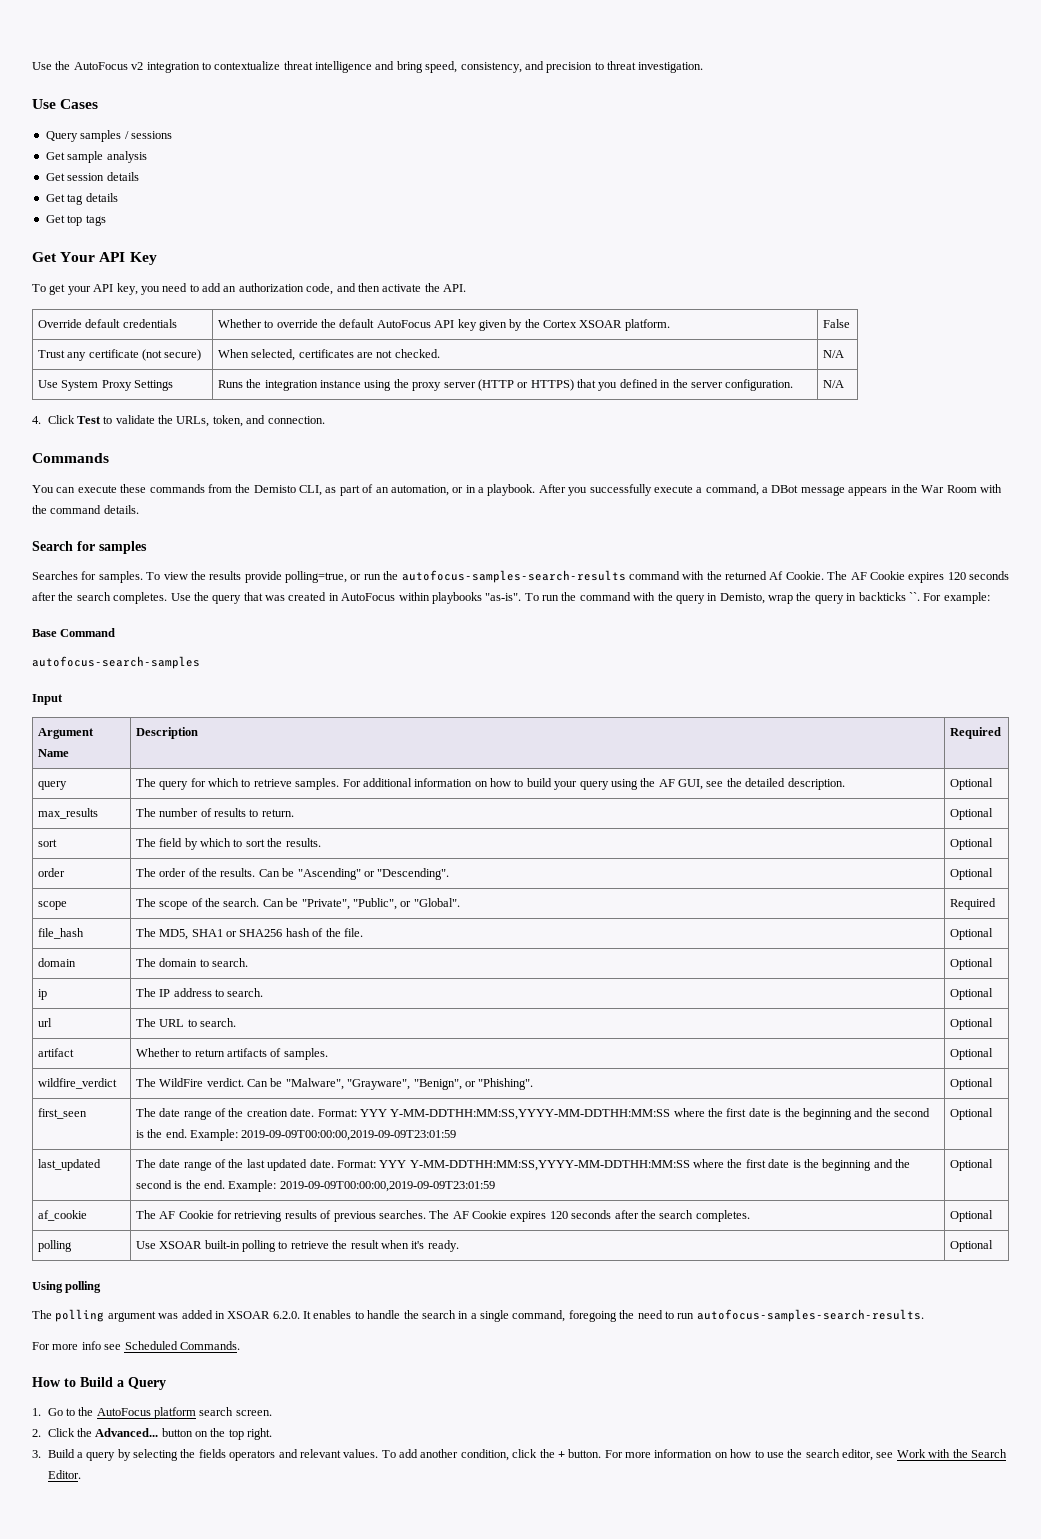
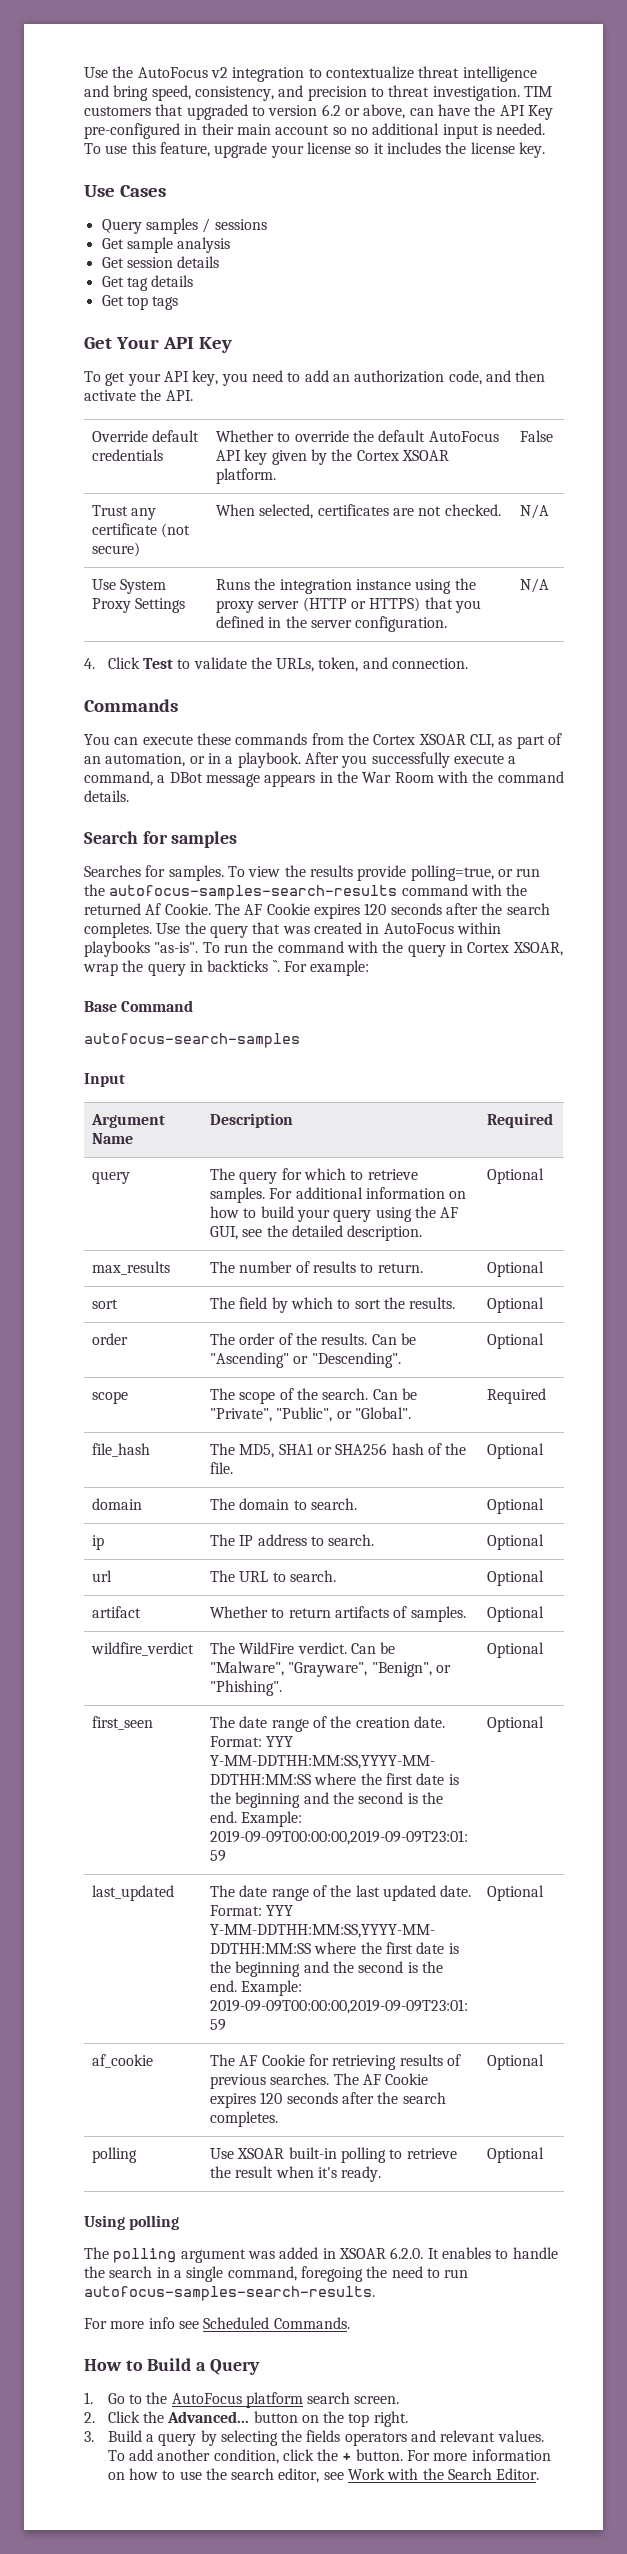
+ TIM customers that upgraded to version 6.2 or above, can have the API Key pre-configured in their main account so no additional input is needed. To use this feature, upgrade your license so it includes the license key.
- You can execute these commands from the Demisto CLI, as part of an automation, or in a playbook.
+ You can execute these commands from the Cortex XSOAR CLI, as part of an automation, or in a playbook.
- To run the command with the query in Demisto, wrap the query in backticks ``.
+ To run the command with the query in Cortex XSOAR, wrap the query in backticks ``.

